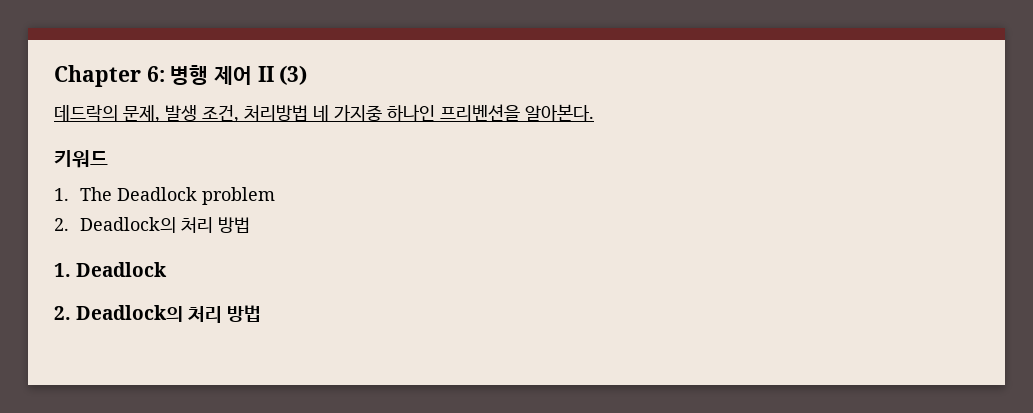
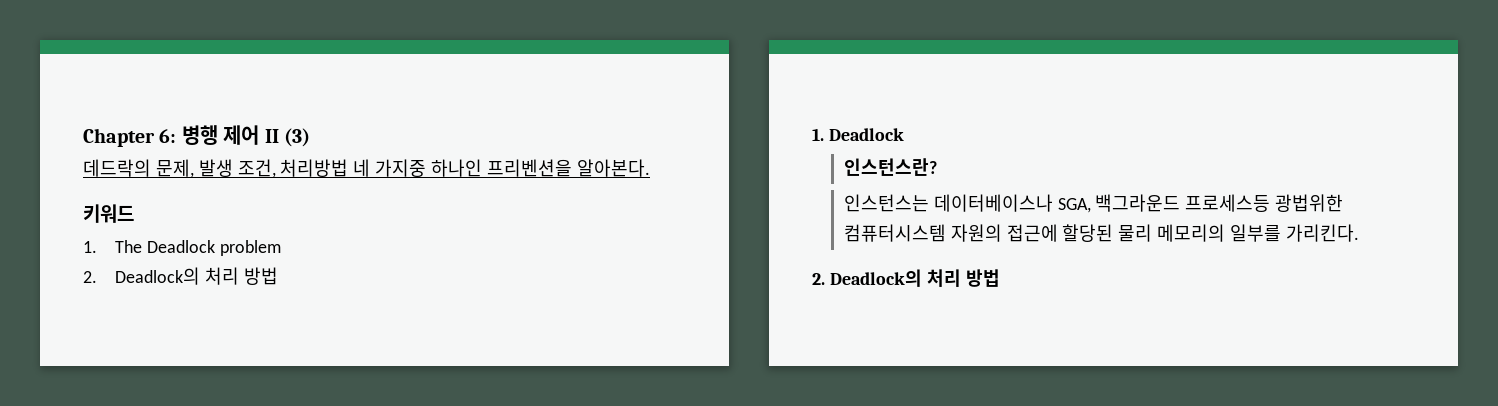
+ 인스턴스란?
+ 인스턴스는 데이터베이스나 SGA, 백그라운드 프로세스등 광법위한 컴퓨터시스템 자원의 접근에 할당된 물리 메모리의 일부를 가리킨다.

